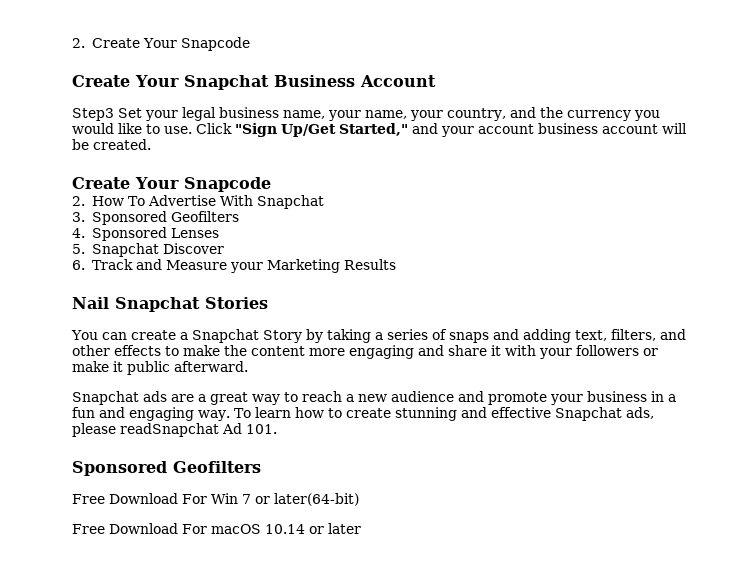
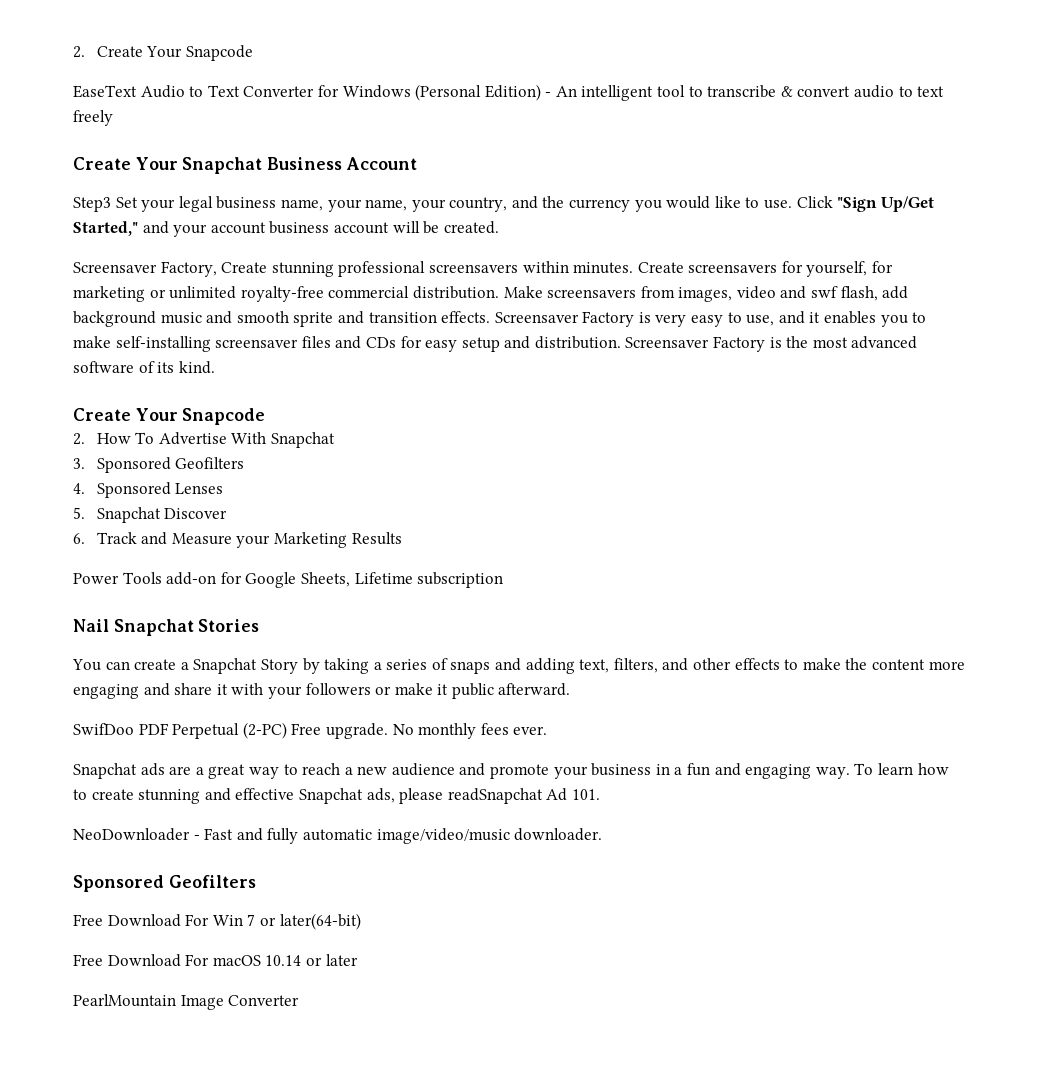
+ EaseText Audio to Text Converter for Windows (Personal Edition) - An intelligent tool to transcribe & convert audio to text freely
+ Screensaver Factory, Create stunning professional screensavers within minutes. Create screensavers for yourself, for marketing or unlimited royalty-free commercial distribution. Make screensavers from images, video and swf flash, add background music and smooth sprite and transition effects. Screensaver Factory is very easy to use, and it enables you to make self-installing screensaver files and CDs for easy setup and distribution. Screensaver Factory is the most advanced software of its kind.
+ Power Tools add-on for Google Sheets, Lifetime subscription
+ SwifDoo PDF Perpetual (2-PC) Free upgrade. No monthly fees ever.
+ NeoDownloader - Fast and fully automatic image/video/music downloader.
+ PearlMountain Image Converter

